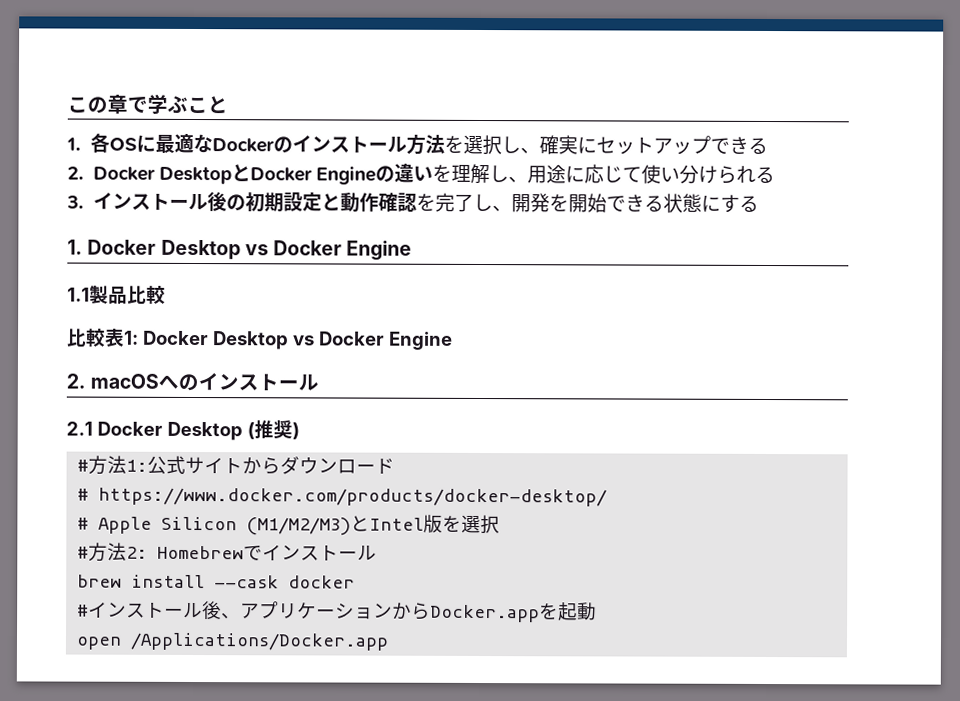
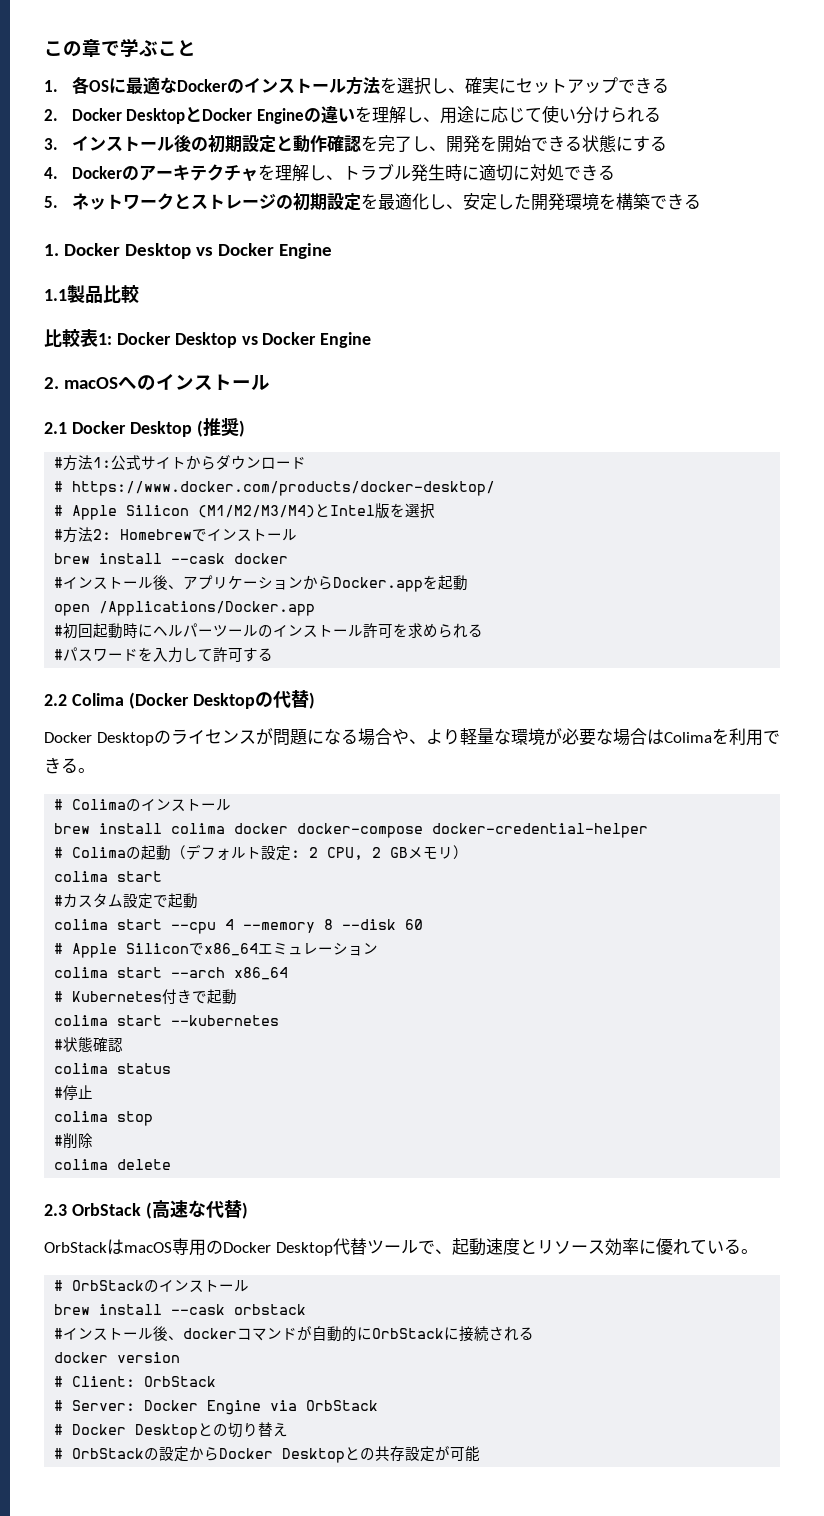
+ 4. Dockerのアーキテクチャを理解し、トラブル発生時に適切に対処できる
+ 5.ネットワークとストレージの初期設定を最適化し、安定した開発環境を構築できる
- # Apple Silicon (M1/M2/M3)とIntel版を選択
+ # Apple Silicon (M1/M2/M3/M4)とIntel版を選択
+ #初回起動時にヘルパーツールのインストール許可を求められる
+ #パスワードを入力して許可する
+ 2.2 Colima (Docker Desktopの代替)
+ Docker Desktopのライセンスが問題になる場合や、より軽量な環境が必要な場合はColimaを利用できる。
+ # Colimaのインストール
+ brew install colima docker docker-compose docker-credential-helper
+ # Colimaの起動（デフォルト設定: 2 CPU, 2 GBメモリ）
+ colima start
+ #カスタム設定で起動
+ colima start --cpu 4 --memory 8 --disk 60
+ # Apple Siliconでx86_64エミュレーション
+ colima start --arch x86_64
+ # Kubernetes付きで起動
+ colima start --kubernetes
+ #状態確認
+ colima status
+ #停止
+ colima stop
+ #削除
+ colima delete
+ 2.3 OrbStack (高速な代替)
+ OrbStackはmacOS専用のDocker Desktop代替ツールで、起動速度とリソース効率に優れている。
+ # OrbStackのインストール
+ brew install --cask orbstack
+ #インストール後、dockerコマンドが自動的にOrbStackに接続される
+ docker version
+ # Client: OrbStack
+ # Server: Docker Engine via OrbStack
+ # Docker Desktopとの切り替え
+ # OrbStackの設定からDocker Desktopとの共存設定が可能

